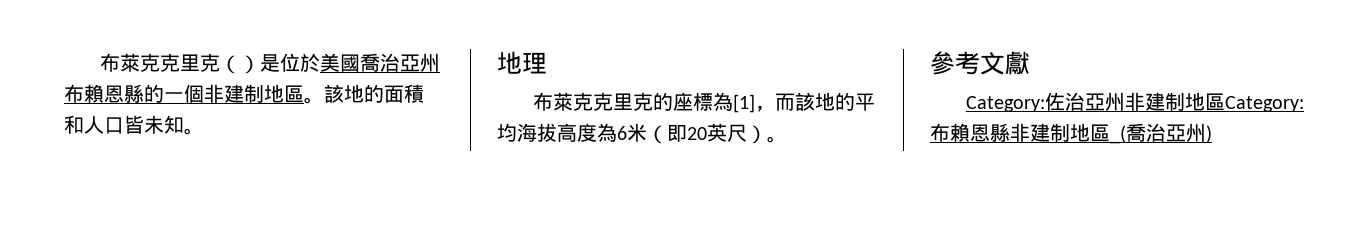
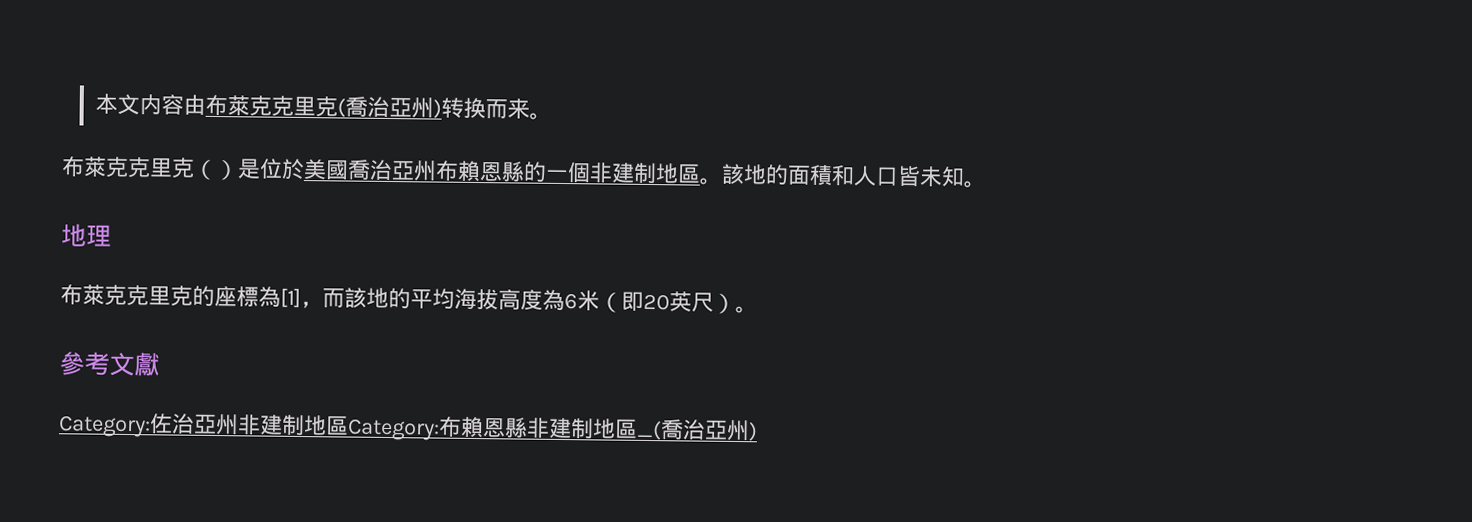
+ 本文内容由布萊克克里克(喬治亞州)转换而来。

